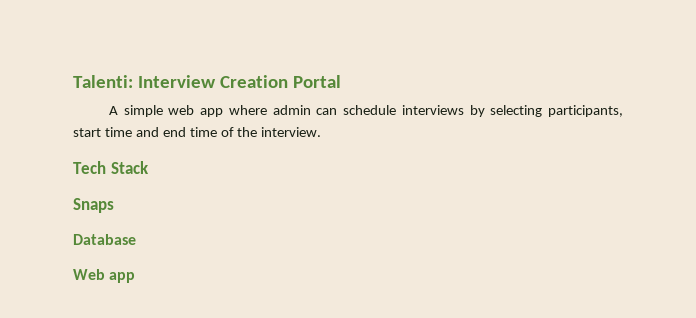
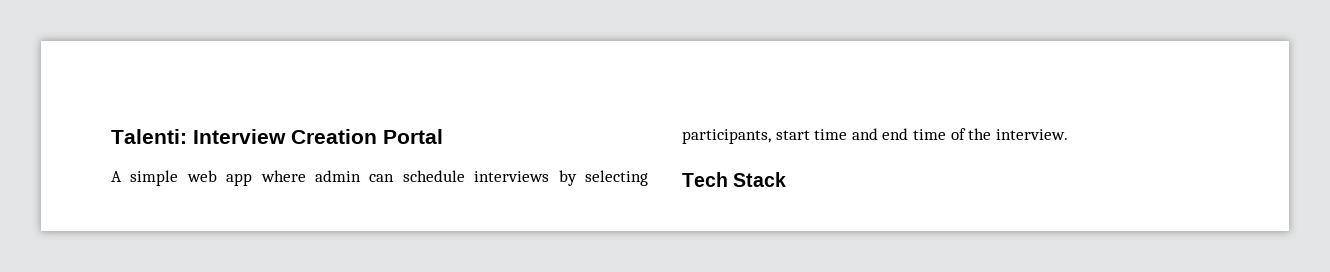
- Snaps
- Database
- Web app

